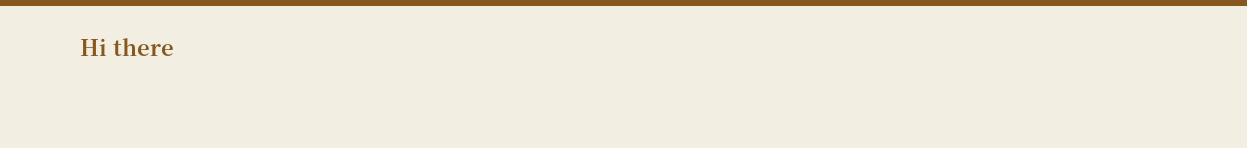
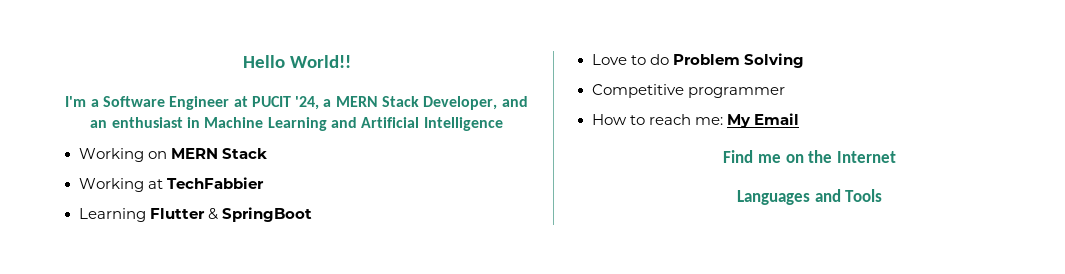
- Hi there
+ Hello World!!
+ I'm a Software Engineer at PUCIT '24, a MERN Stack Developer, and an enthusiast in Machine Learning and Artificial Intelligence
+ Working on MERN Stack
+ Working at TechFabbier
+ Learning Flutter & SpringBoot
+ Love to do Problem Solving
+ Competitive programmer
+ How to reach me: My Email
+ Find me on the Internet
+ Languages and Tools

